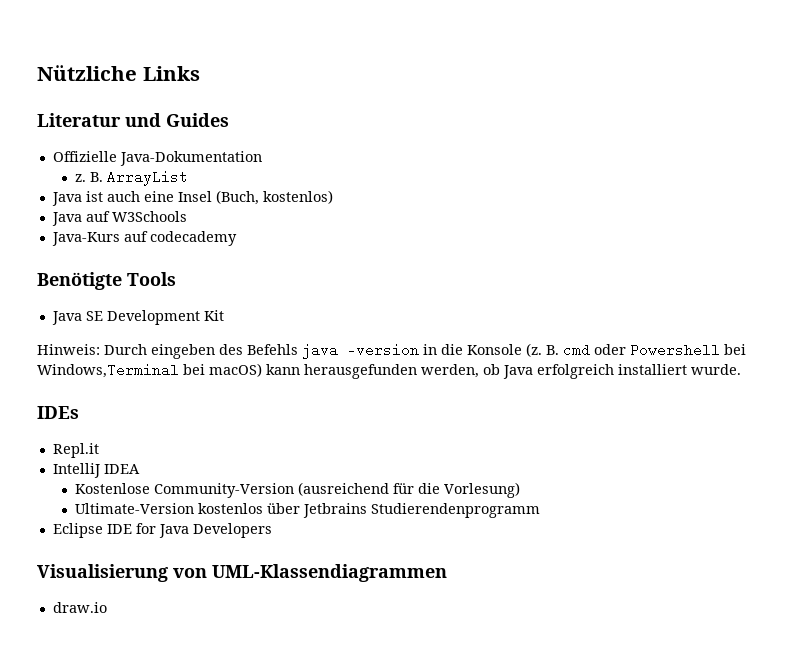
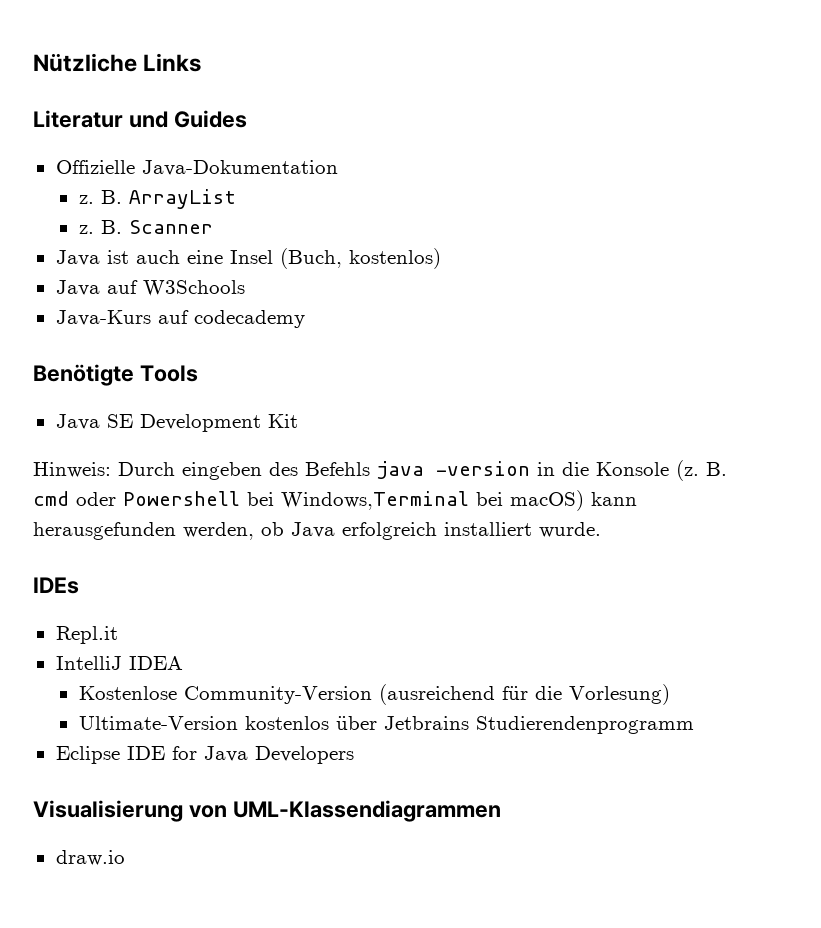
+ z. B. Scanner

